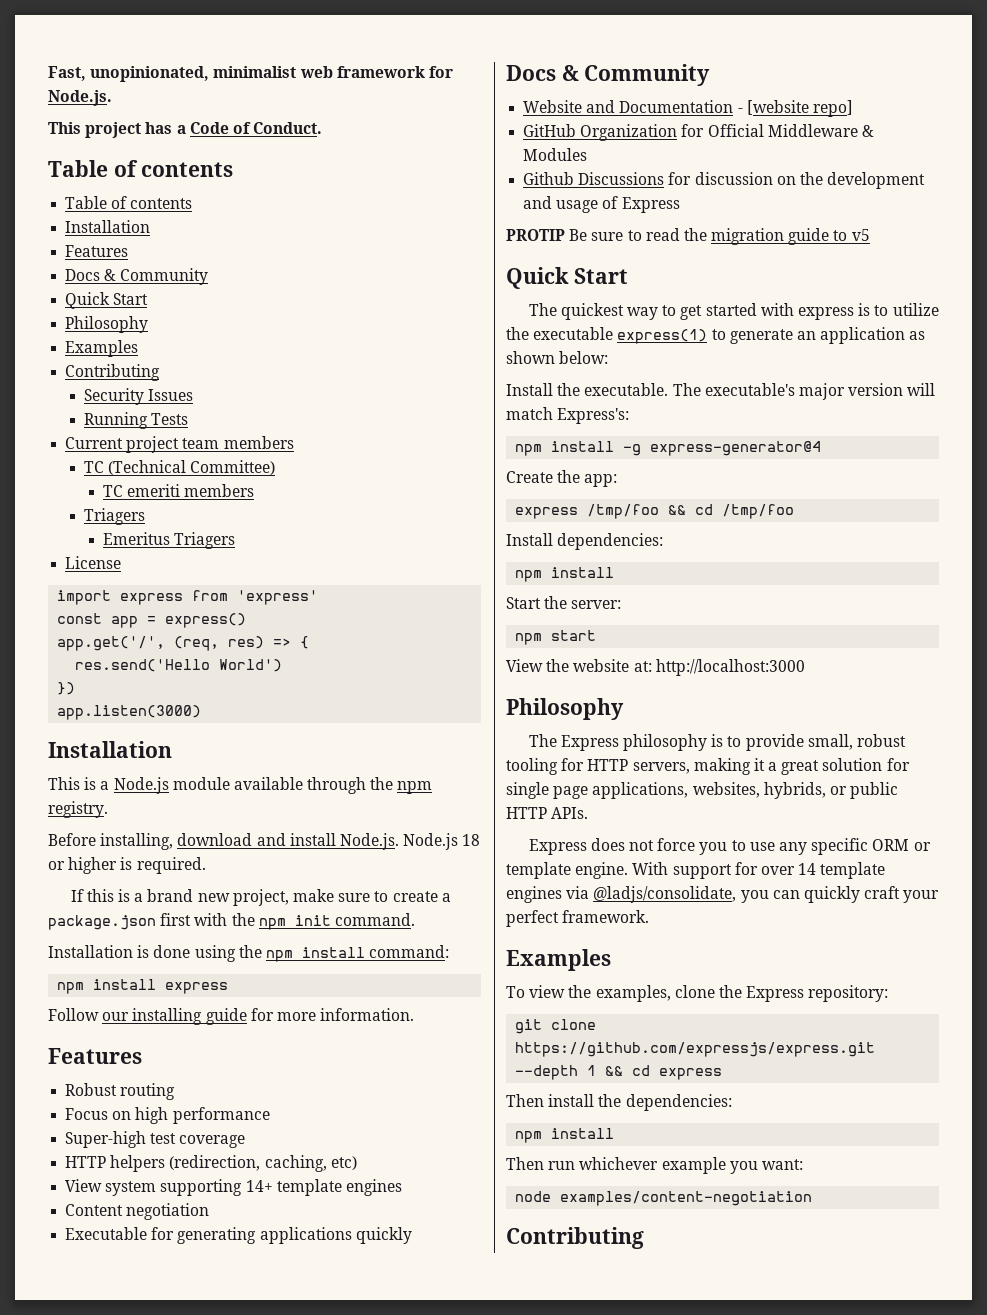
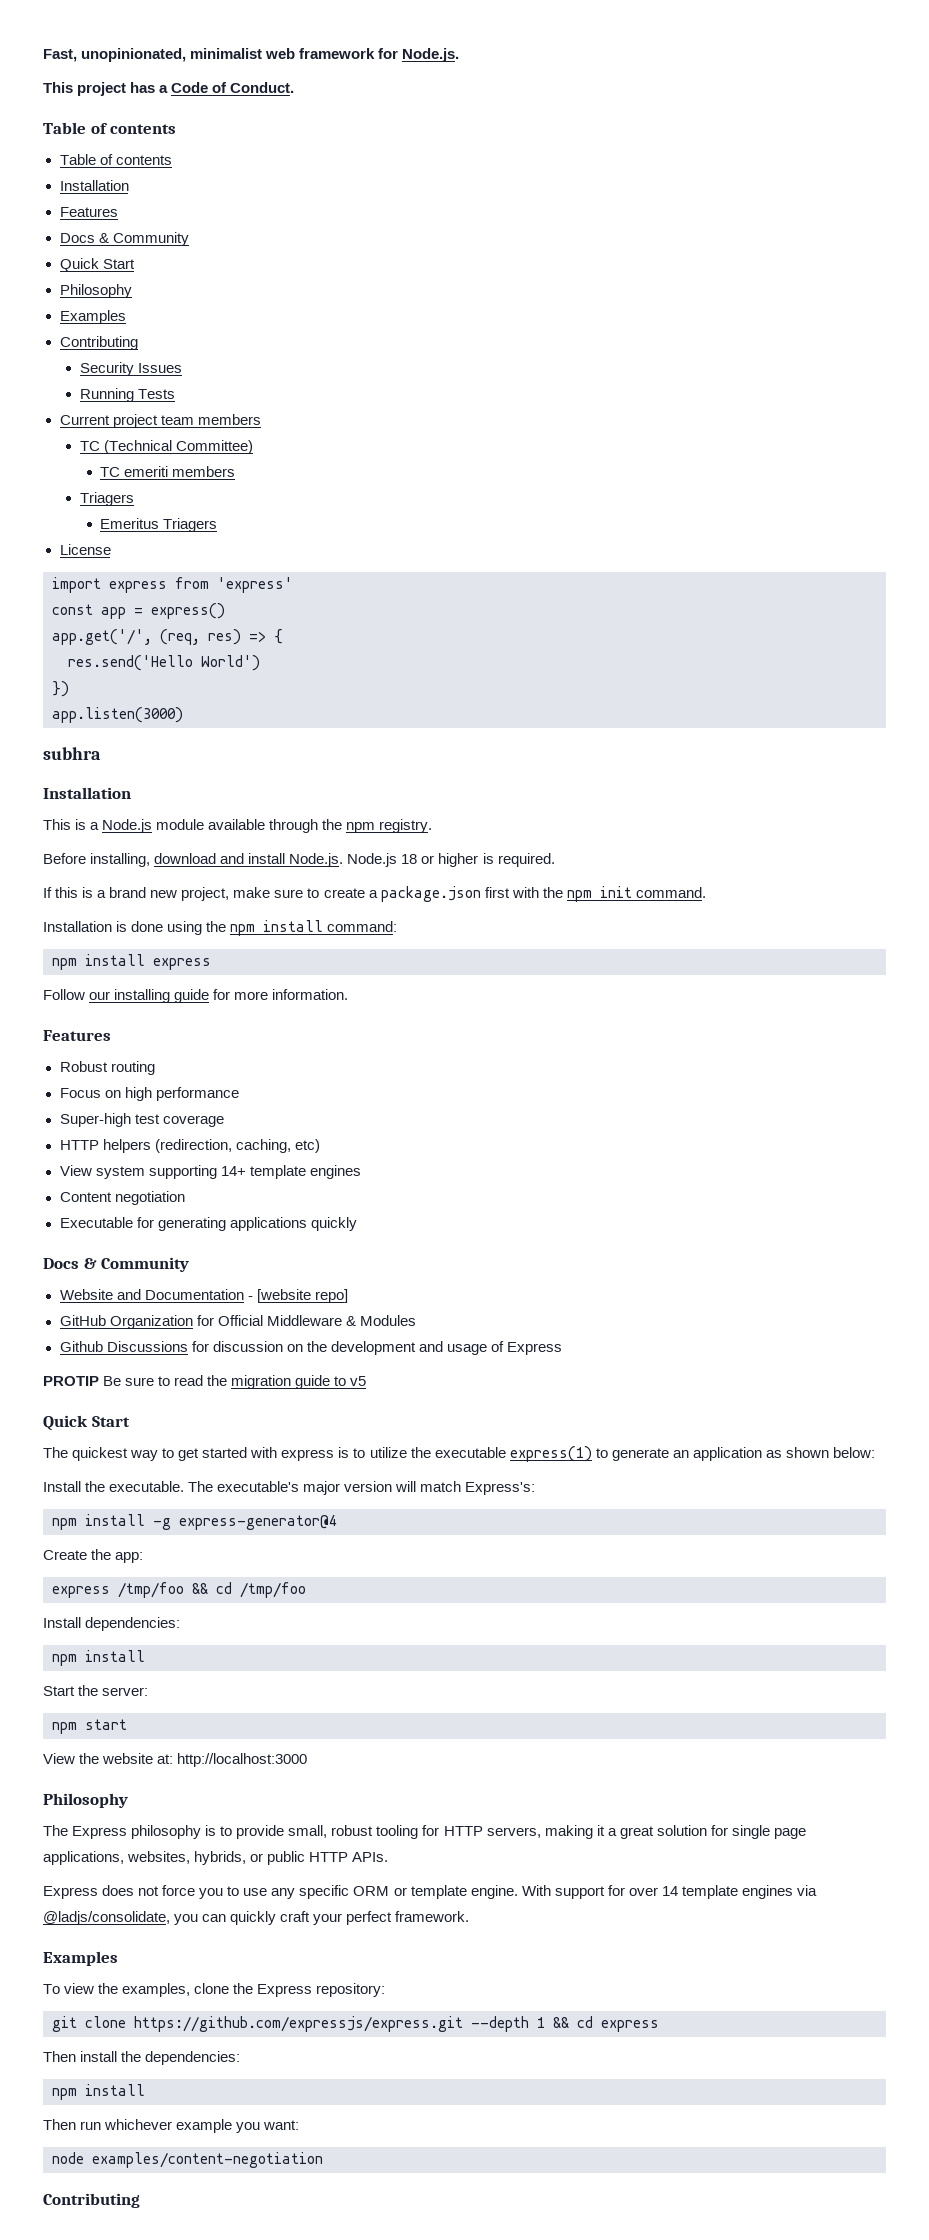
+ subhra

